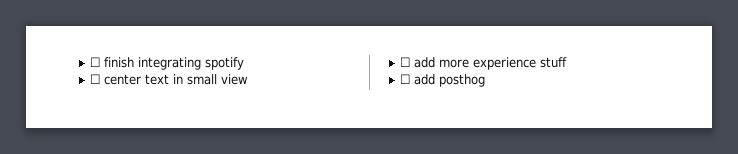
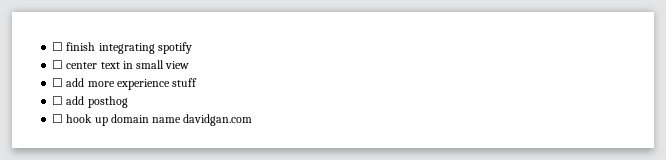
+ ☐ hook up domain name davidgan.com

